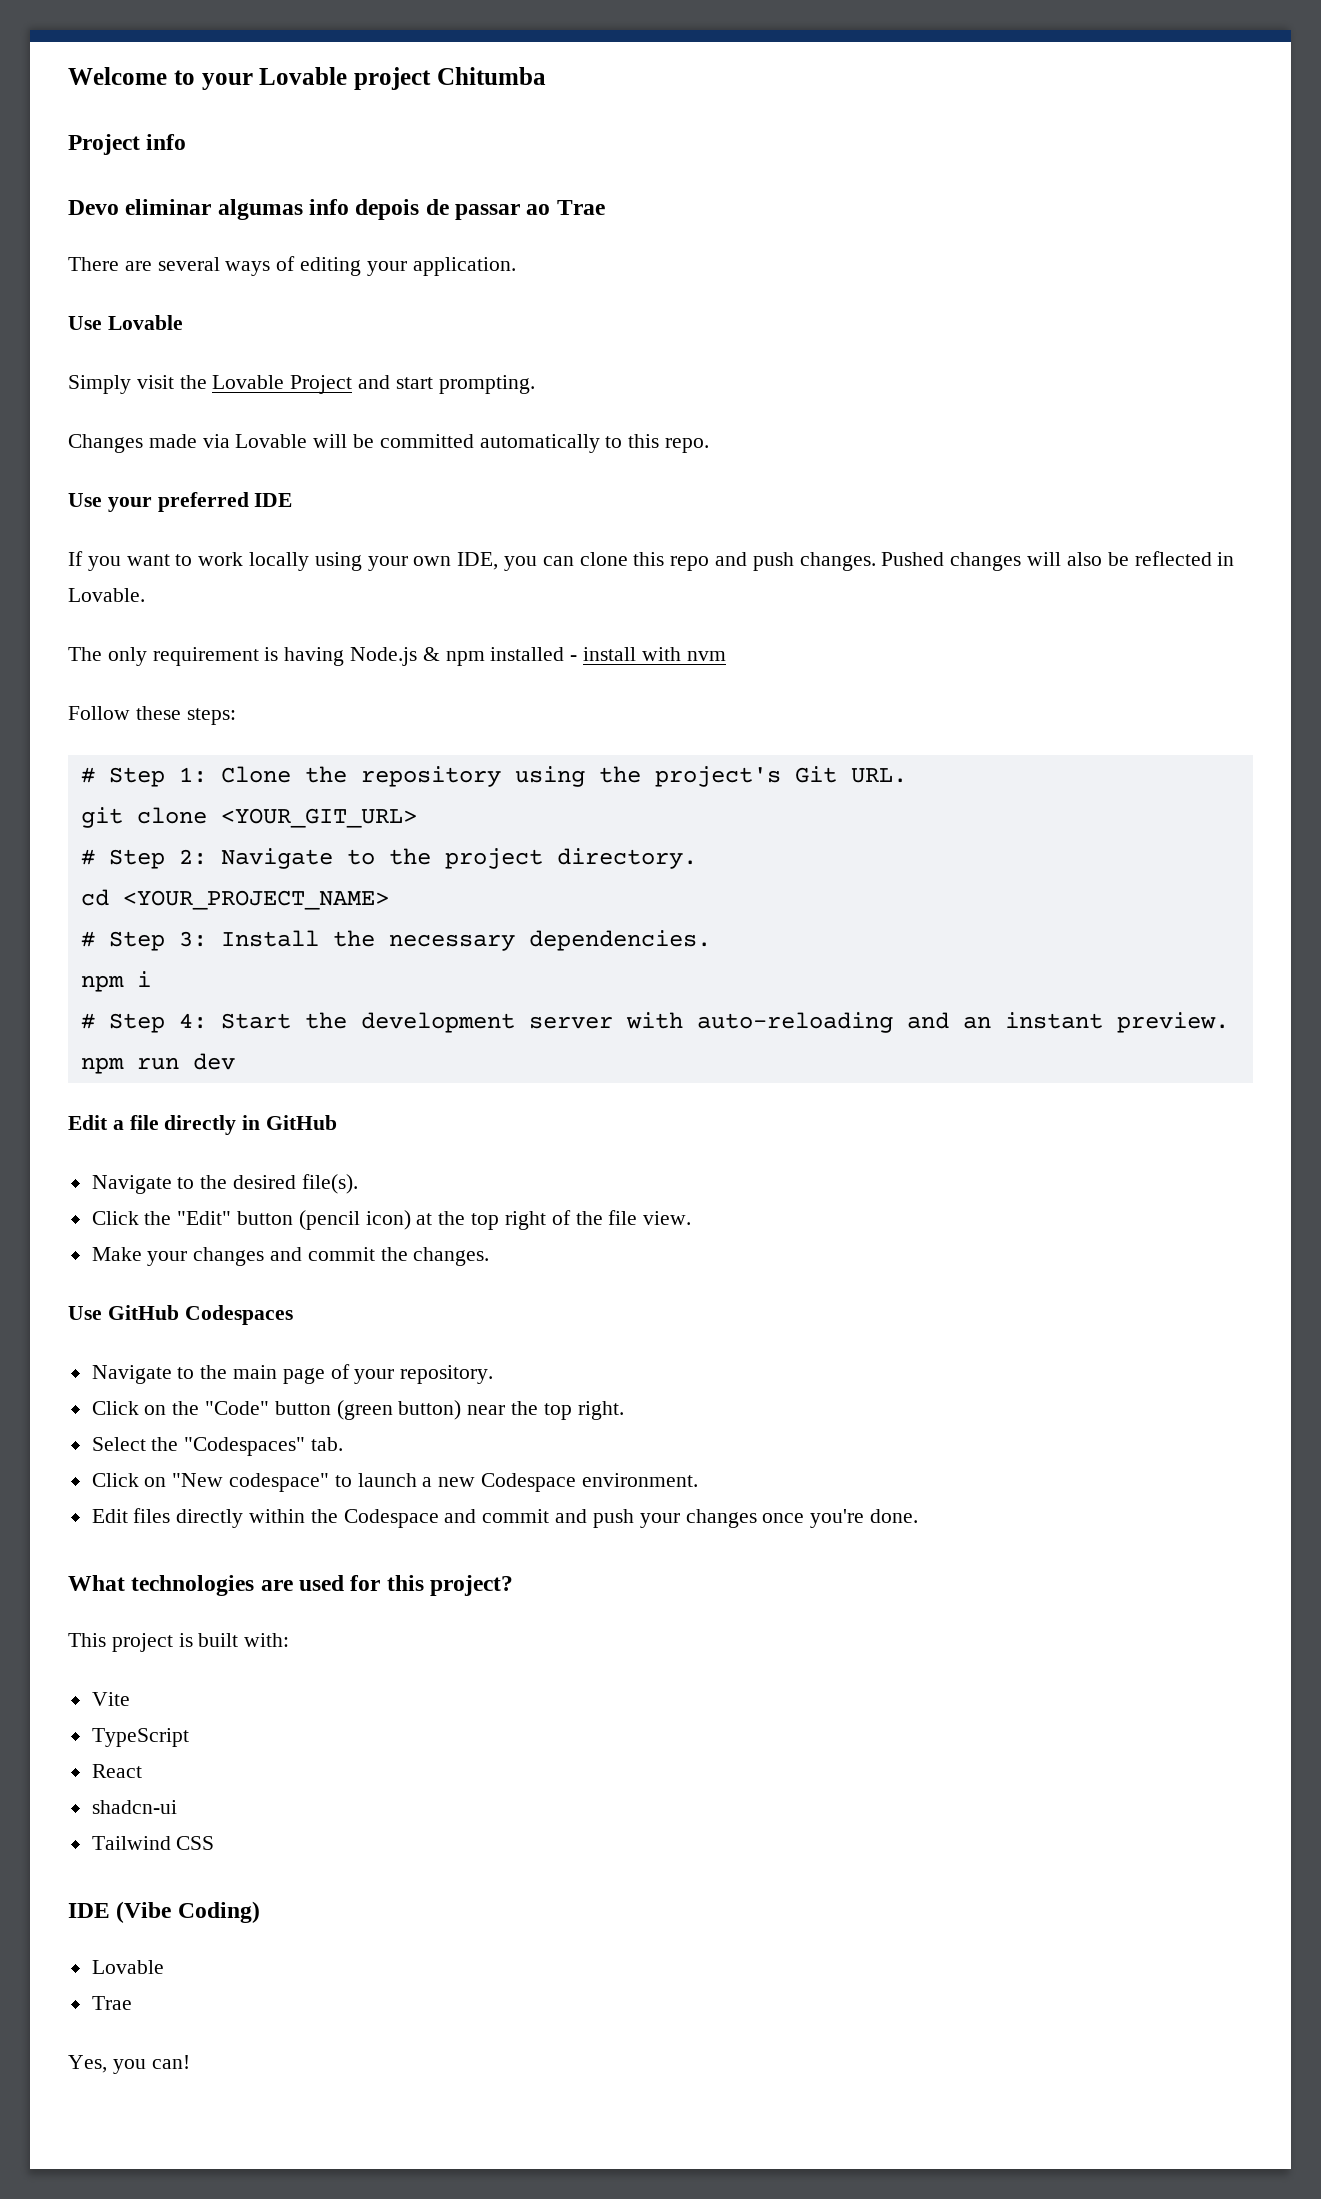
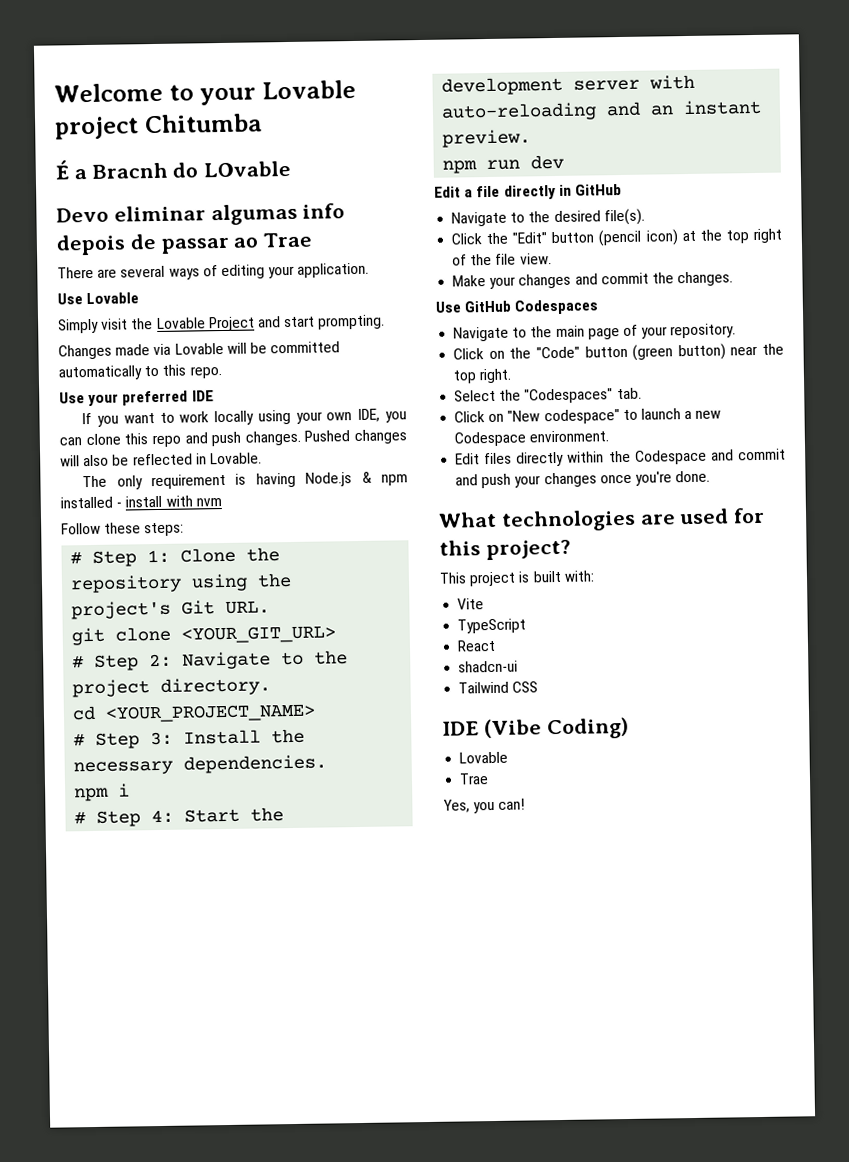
- Project info
+ É a Bracnh do LOvable

